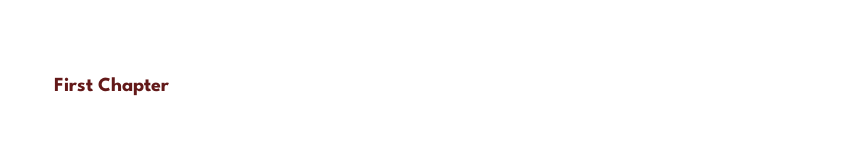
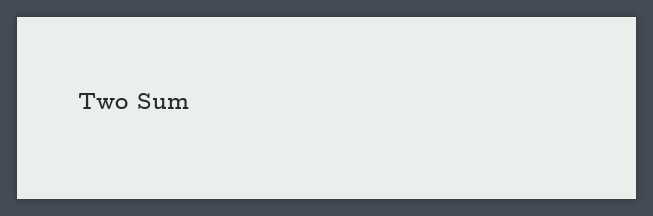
- First Chapter
+ Two Sum

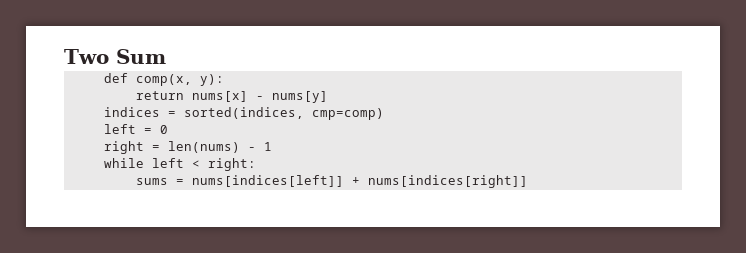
+ def comp(x, y):
+ return nums[x] - nums[y]
+ indices = sorted(indices, cmp=comp)
+ left = 0
+ right = len(nums) - 1
+ while left < right:
+ sums = nums[indices[left]] + nums[indices[right]]

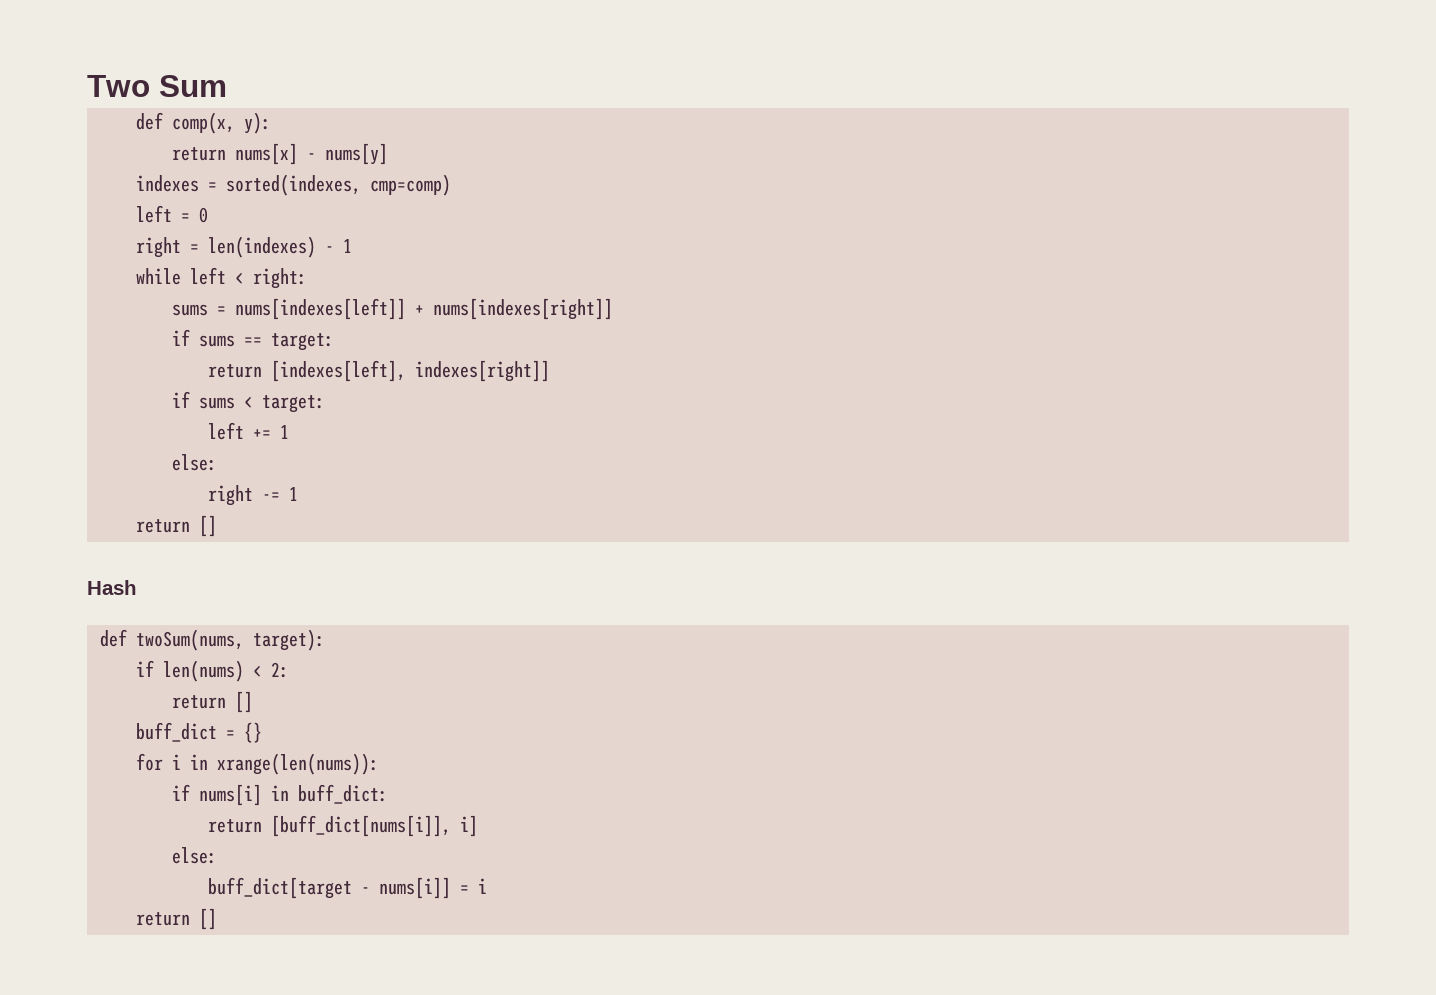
- indices = sorted(indices, cmp=comp)
+ indexes = sorted(indexes, cmp=comp)
- right = len(nums) - 1
+ right = len(indexes) - 1
- sums = nums[indices[left]] + nums[indices[right]]
+ sums = nums[indexes[left]] + nums[indexes[right]]
+ if sums == target:
+ return [indexes[left], indexes[right]]
+ if sums < target:
+ left += 1
+ else:
+ right -= 1
+ return []
+ Hash
+ def twoSum(nums, target):
+ if len(nums) < 2:
+ return []
+ buff_dict = {}
+ for i in xrange(len(nums)):
+ if nums[i] in buff_dict:
+ return [buff_dict[nums[i]], i]
+ else:
+ buff_dict[target - nums[i]] = i
+ return []

